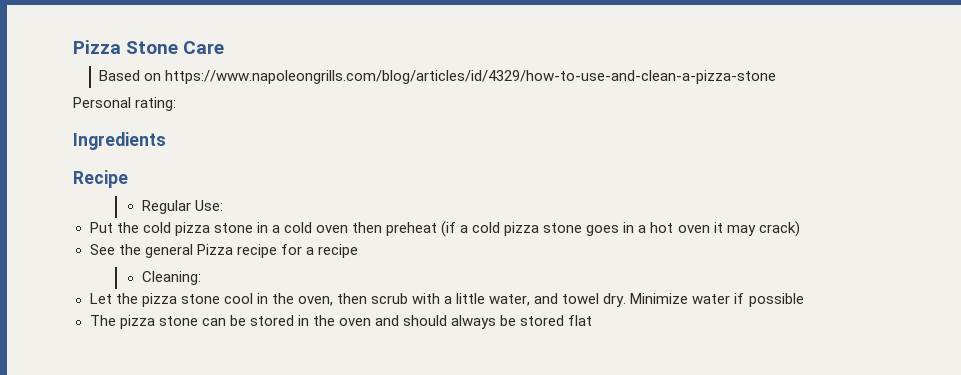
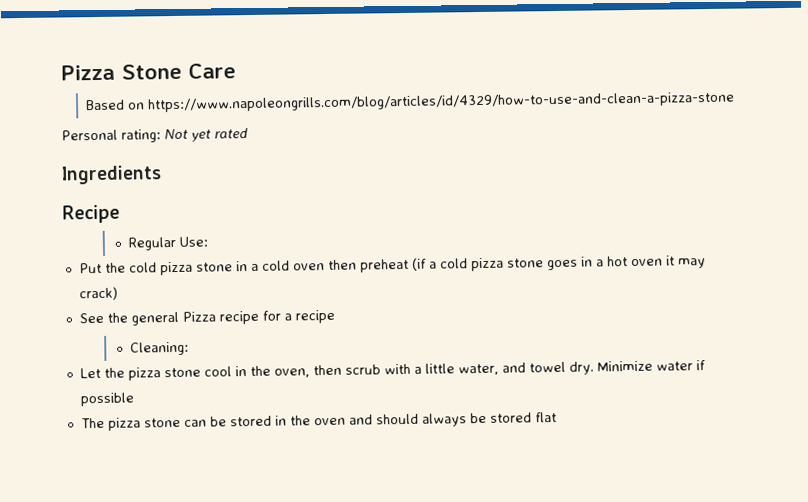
- Personal rating:
+ Personal rating: Not yet rated

